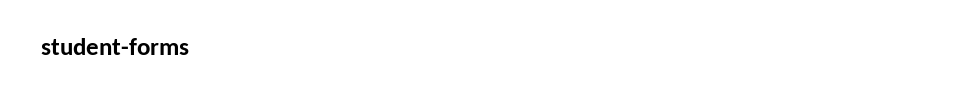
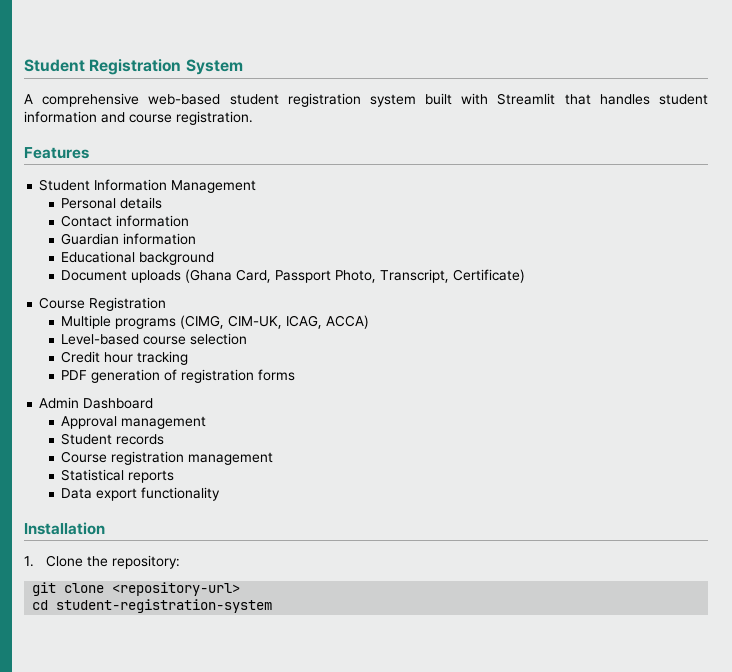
- student-forms
+ Student Registration System
+ A comprehensive web-based student registration system built with Streamlit that handles student information and course registration.
+ Features
+ Student Information Management
+ Personal details
+ Contact information
+ Guardian information
+ Educational background
+ Document uploads (Ghana Card, Passport Photo, Transcript, Certificate)
+ Course Registration
+ Multiple programs (CIMG, CIM-UK, ICAG, ACCA)
+ Level-based course selection
+ Credit hour tracking
+ PDF generation of registration forms
+ Admin Dashboard
+ Approval management
+ Student records
+ Course registration management
+ Statistical reports
+ Data export functionality
+ Installation
+ 1. Clone the repository:
+ git clone <repository-url>
+ cd student-registration-system

